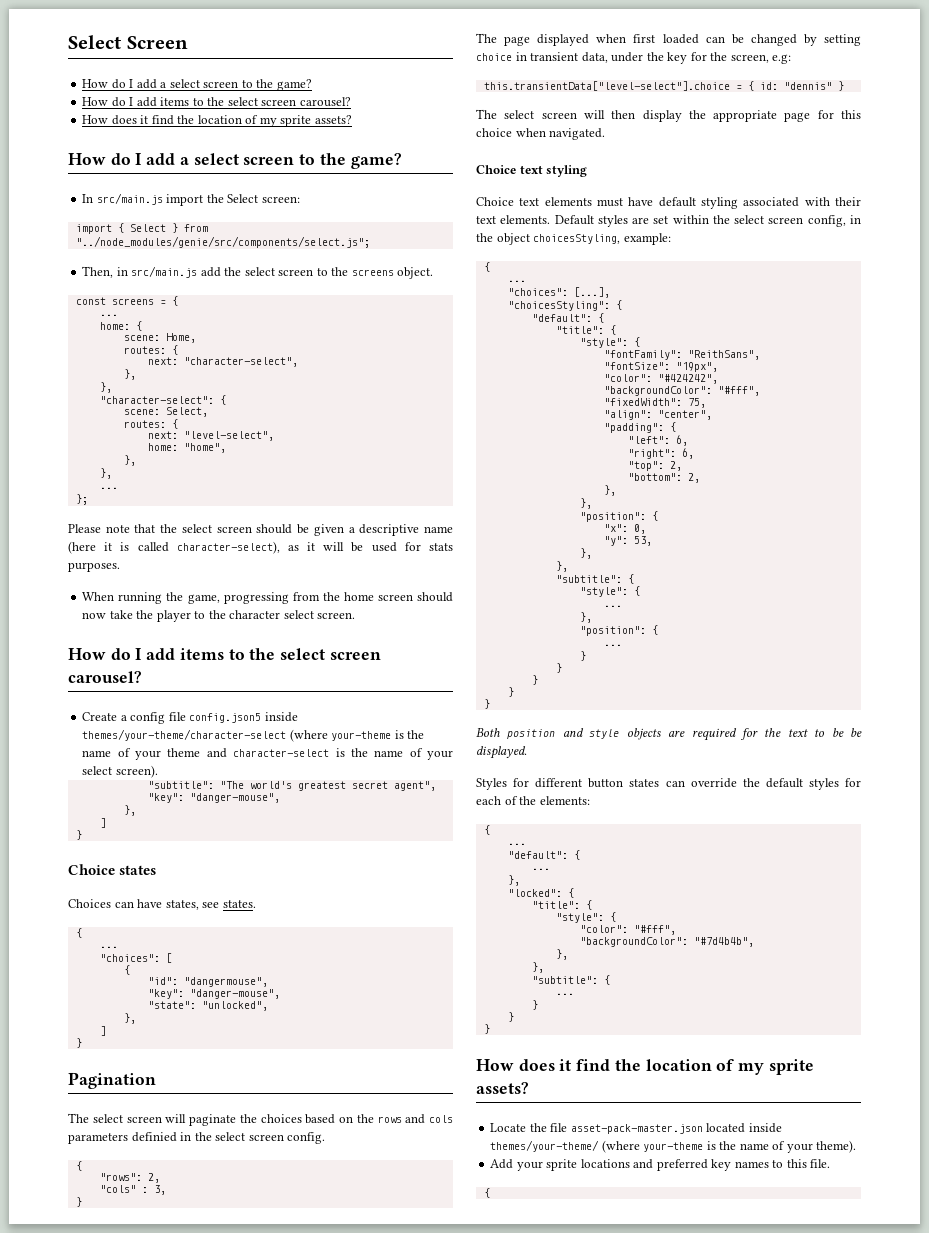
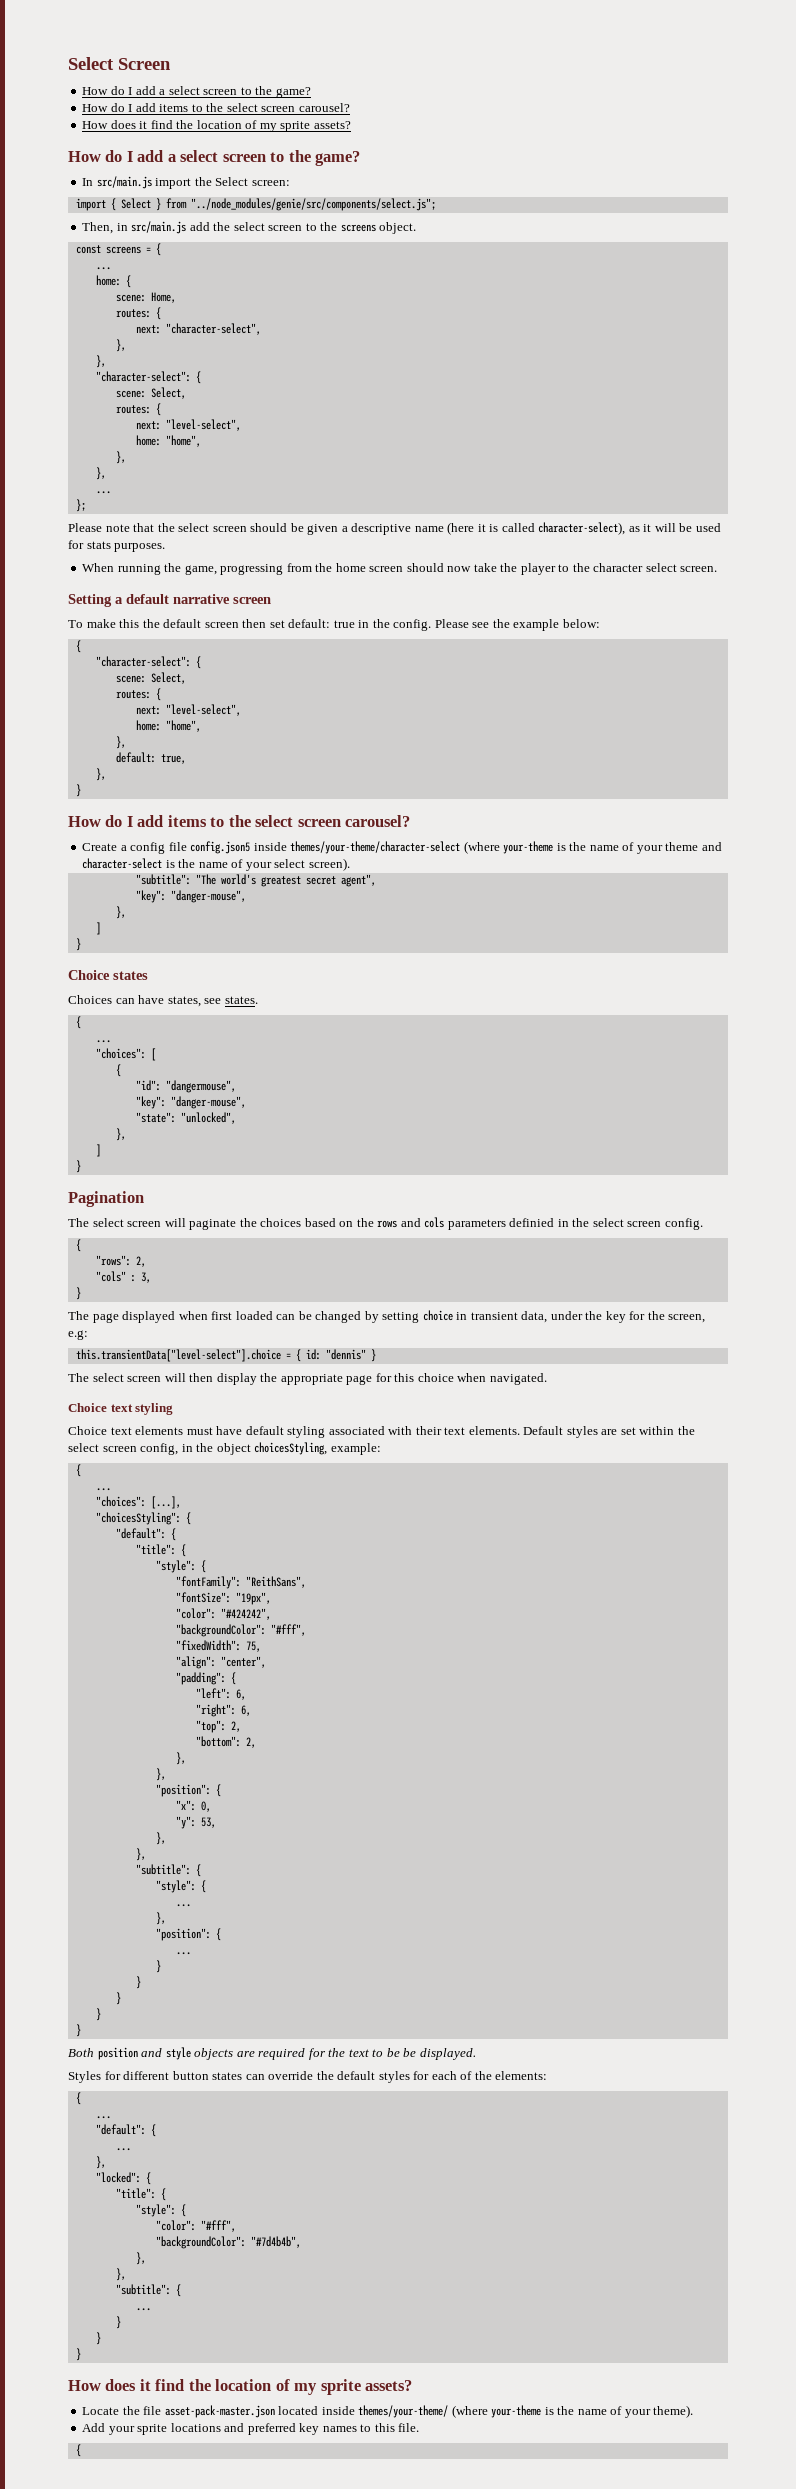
+ Setting a default narrative screen
+ To make this the default screen then set default: true in the config. Please see the example below:
+ {
+ "character-select": {
+ scene: Select,
+ routes: {
+ next: "level-select",
+ home: "home",
+ },
+ default: true,
+ },
+ }

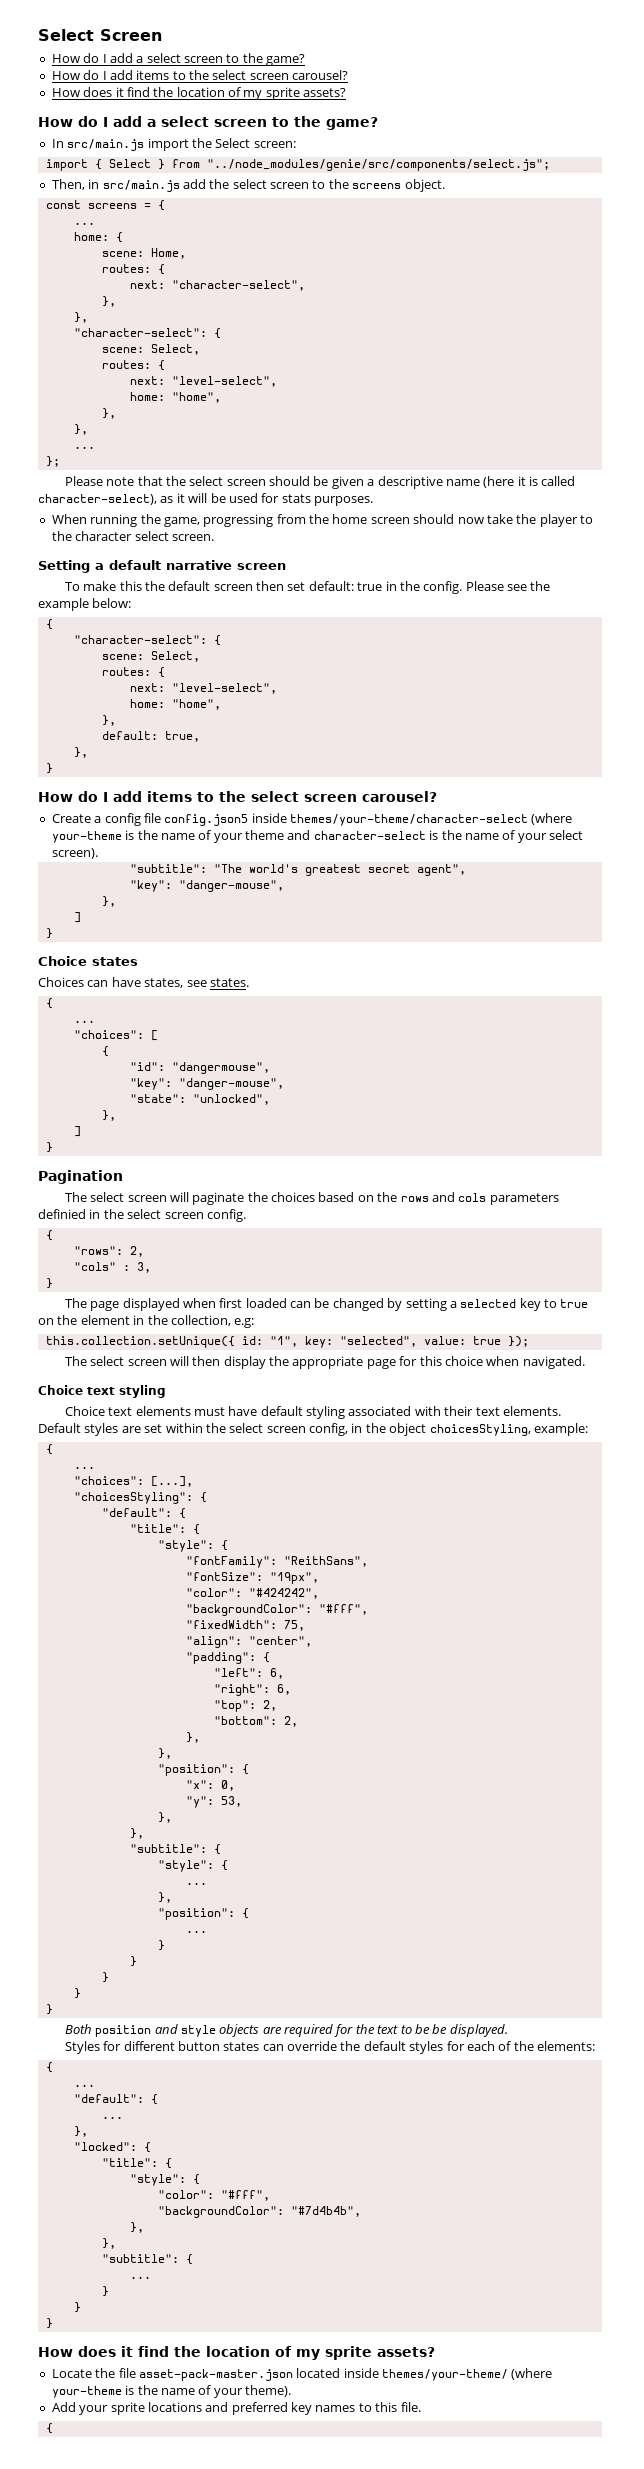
- The page displayed when first loaded can be changed by setting choice in transient data, under the key for the screen, e.g:
- this.transientData["level-select"].choice = { id: "dennis" }
+ The page displayed when first loaded can be changed by setting a selected key to true on the element in the collection, e.g:
+ this.collection.setUnique({ id: "1", key: "selected", value: true });

